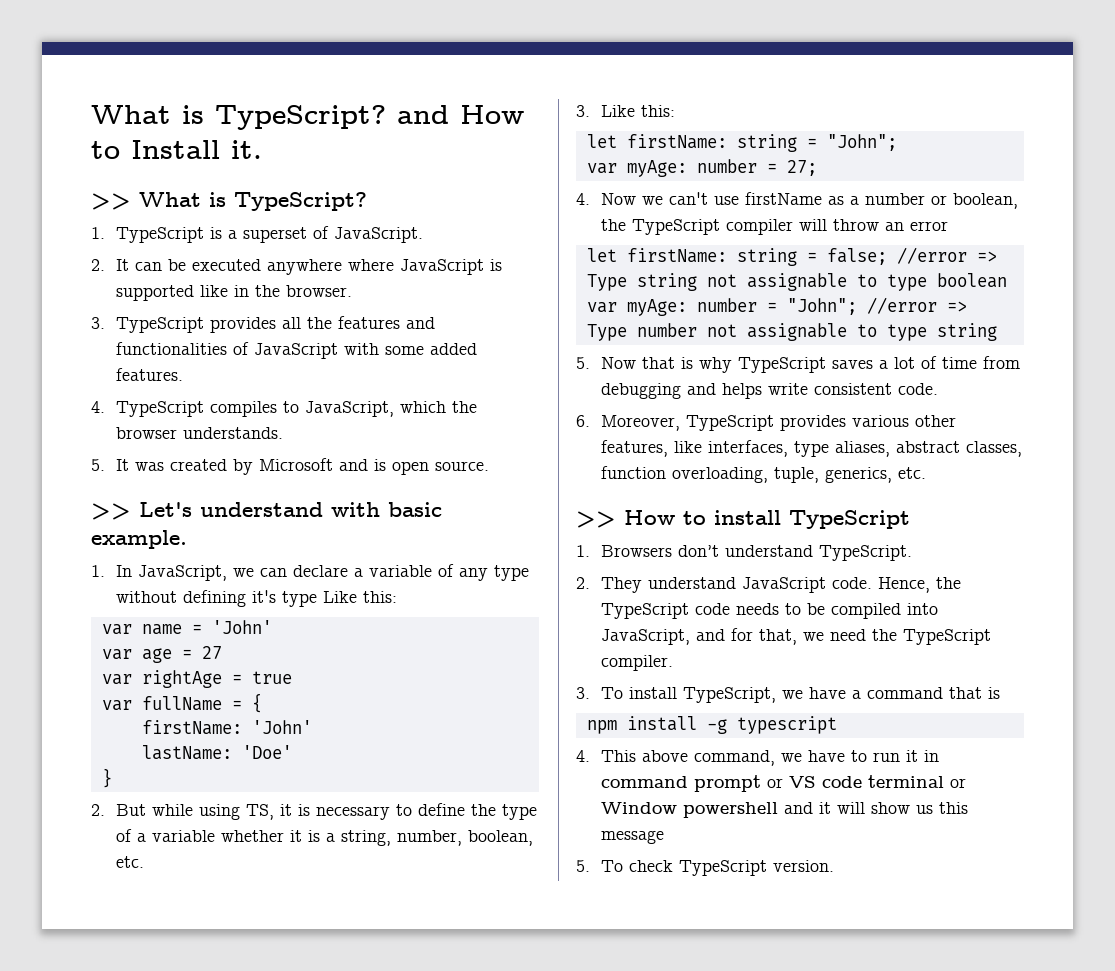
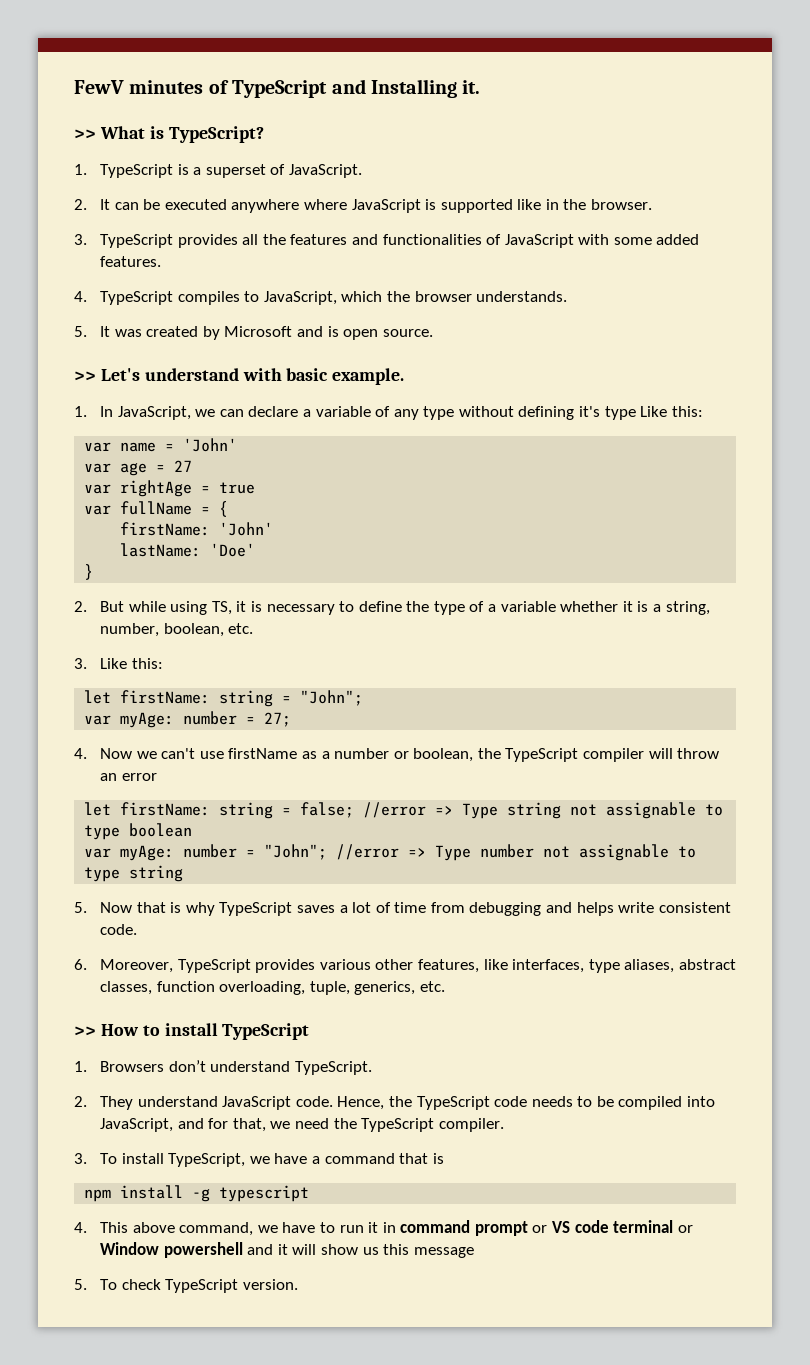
- What is TypeScript? and How to Install it.
+ FewV minutes of TypeScript and Installing it.

